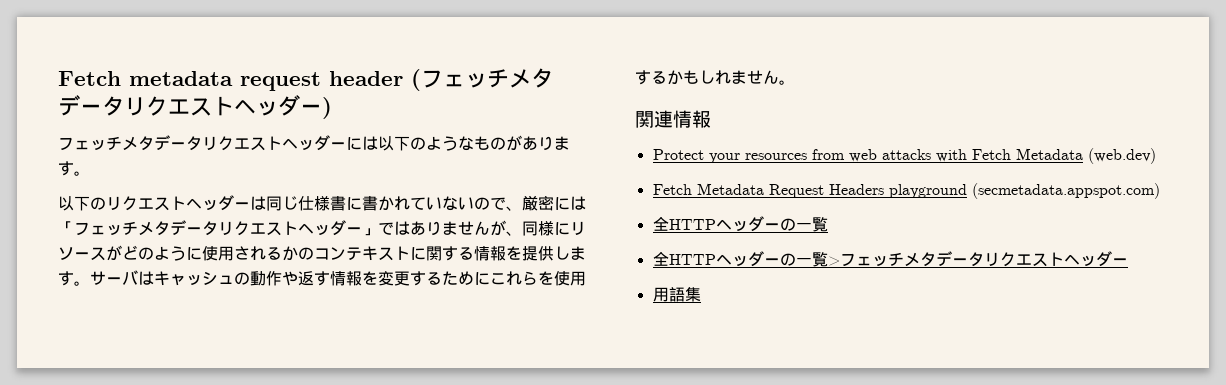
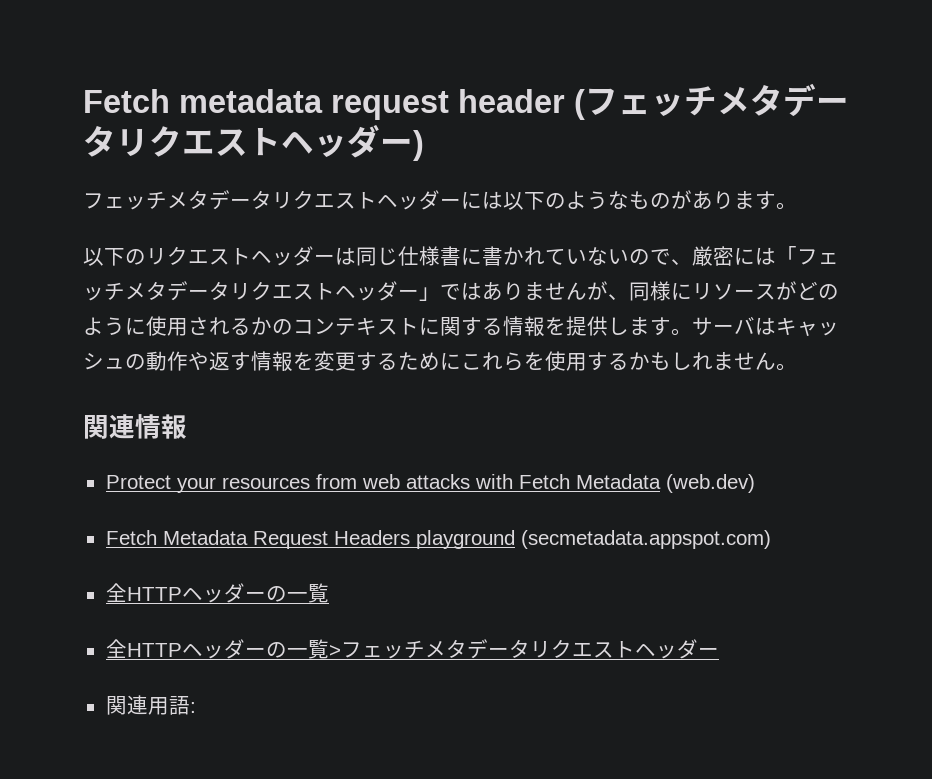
- 用語集
+ 関連用語:

